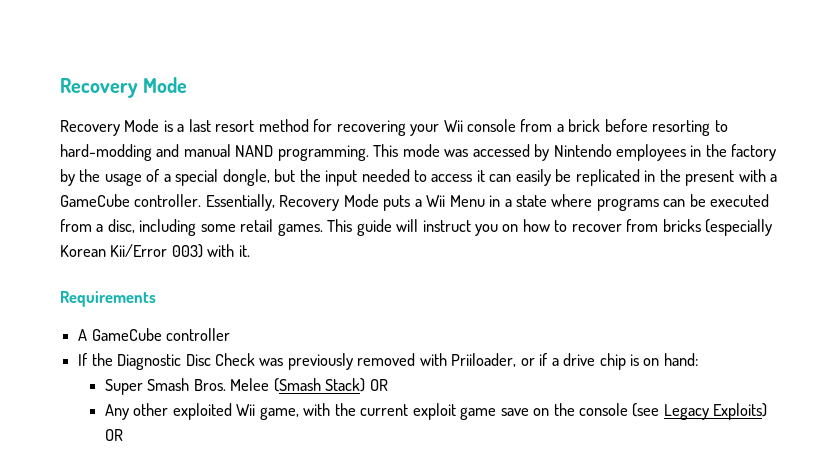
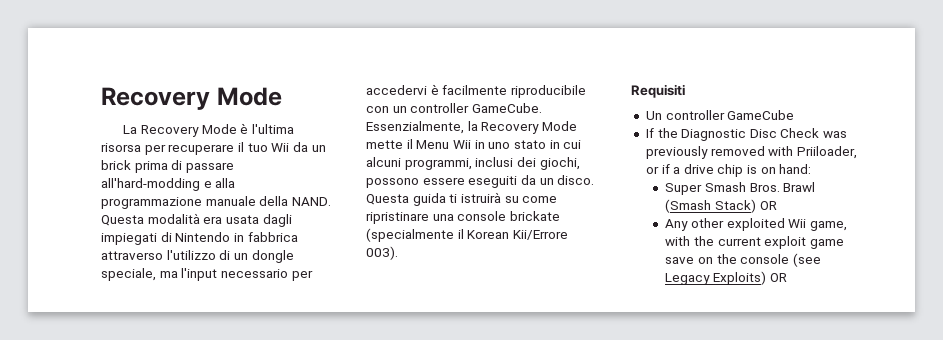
- Recovery Mode is a last resort method for recovering your Wii console from a brick before resorting to hard-modding and manual NAND programming. This mode was accessed by Nintendo employees in the factory by the usage of a special dongle, but the input needed to access it can easily be replicated in the present with a GameCube controller. Essentially, Recovery Mode puts a Wii Menu in a state where programs can be executed from a disc, including some retail games. This guide will instruct you on how to recover from bricks (especially Korean Kii/Error 003) with it.
- Requirements
- A GameCube controller
+ La Recovery Mode è l'ultima risorsa per recuperare il tuo Wii da un brick prima di passare all'hard-modding e alla programmazione manuale della NAND. Questa modalità era usata dagli impiegati di Nintendo in fabbrica attraverso l'utilizzo di un dongle speciale, ma l'input necessario per accedervi è facilmente riproducibile con un controller GameCube. Essenzialmente, la Recovery Mode mette il Menu Wii in uno stato in cui alcuni programmi, inclusi dei giochi, possono essere eseguiti da un disco. Questa guida ti istruirà su come ripristinare una console brickate (specialmente il Korean Kii/Errore 003).
+ Requisiti
+ Un controller GameCube
- Melee (Smash Stack) OR
+ Brawl (Smash Stack) OR

